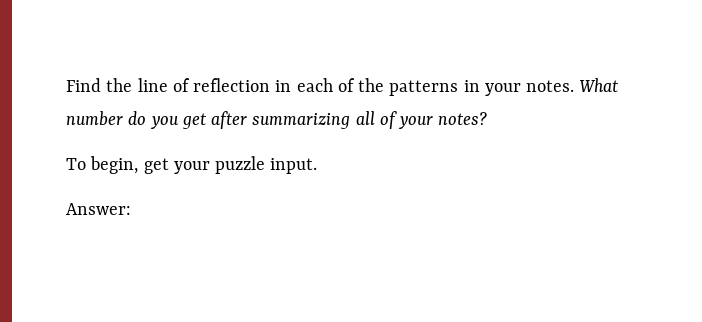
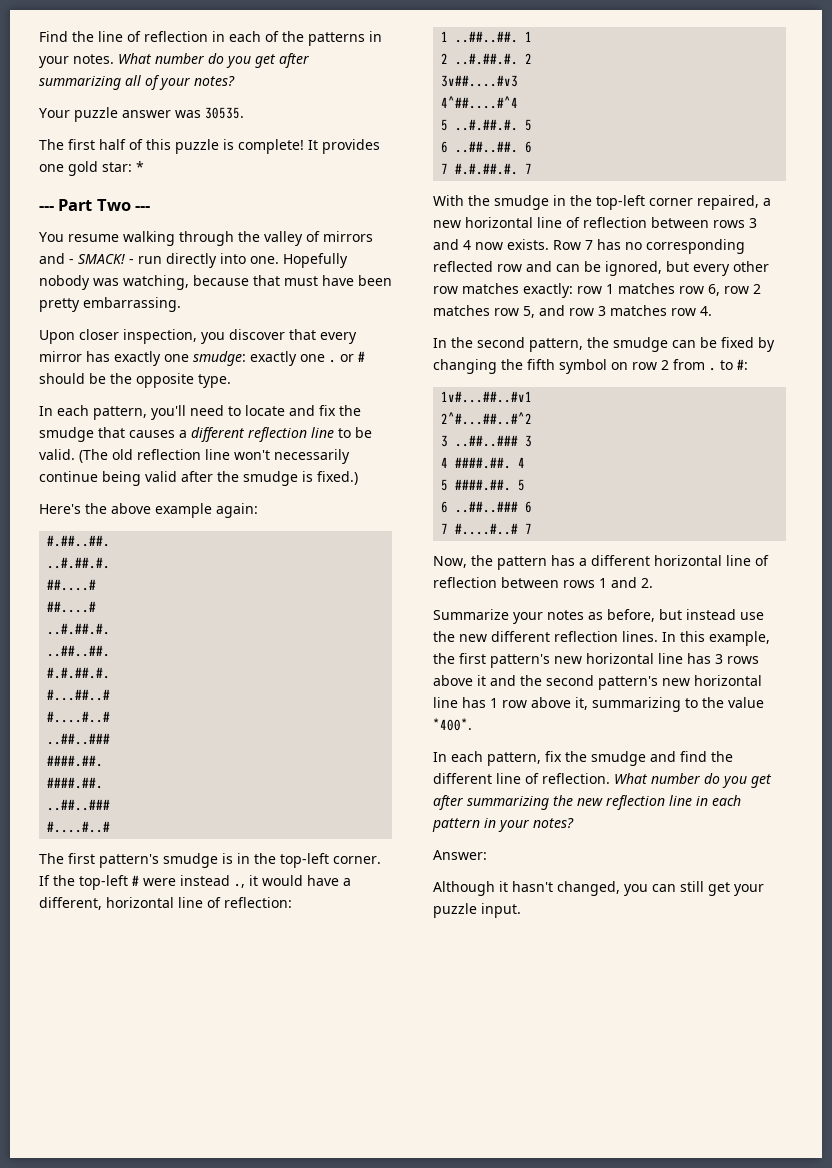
- To begin, get your puzzle input.
+ Your puzzle answer was 30535.
+ The first half of this puzzle is complete! It provides one gold star: *
+ --- Part Two ---
+ You resume walking through the valley of mirrors and - SMACK! - run directly into one. Hopefully nobody was watching, because that must have been pretty embarrassing.
+ Upon closer inspection, you discover that every mirror has exactly one smudge: exactly one . or # should be the opposite type.
+ In each pattern, you'll need to locate and fix the smudge that causes a different reflection line to be valid. (The old reflection line won't necessarily continue being valid after the smudge is fixed.)
+ Here's the above example again:
+ #.##..##.
+ ..#.##.#.
+ ##....#
+ ##....#
+ ..#.##.#.
+ ..##..##.
+ #.#.##.#.
+ #...##..#
+ #....#..#
+ ..##..###
+ ####.##.
+ ####.##.
+ ..##..###
+ #....#..#
+ The first pattern's smudge is in the top-left corner. If the top-left # were instead ., it would have a different, horizontal line of reflection:
+ 1 ..##..##. 1
+ 2 ..#.##.#. 2
+ 3v##....#v3
+ 4^##....#^4
+ 5 ..#.##.#. 5
+ 6 ..##..##. 6
+ 7 #.#.##.#. 7
+ With the smudge in the top-left corner repaired, a new horizontal line of reflection between rows 3 and 4 now exists. Row 7 has no corresponding reflected row and can be ignored, but every other row matches exactly: row 1 matches row 6, row 2 matches row 5, and row 3 matches row 4.
+ In the second pattern, the smudge can be fixed by changing the fifth symbol on row 2 from . to #:
+ 1v#...##..#v1
+ 2^#...##..#^2
+ 3 ..##..### 3
+ 4 ####.##. 4
+ 5 ####.##. 5
+ 6 ..##..### 6
+ 7 #....#..# 7
+ Now, the pattern has a different horizontal line of reflection between rows 1 and 2.
+ Summarize your notes as before, but instead use the new different reflection lines. In this example, the first pattern's new horizontal line has 3 rows above it and the second pattern's new horizontal line has 1 row above it, summarizing to the value *400*.
+ In each pattern, fix the smudge and find the different line of reflection. What number do you get after summarizing the new reflection line in each pattern in your notes?
+ Answer:
+ Although it hasn't changed, you can still get your puzzle input.
- Answer:

